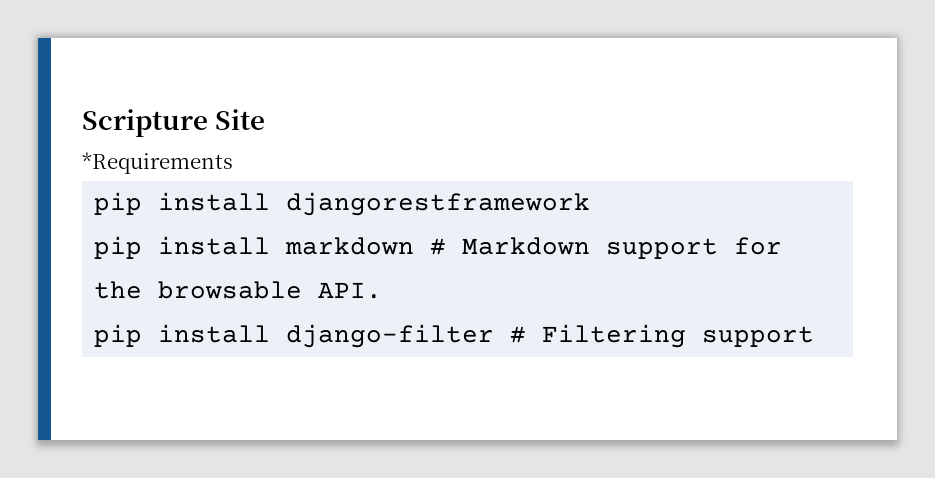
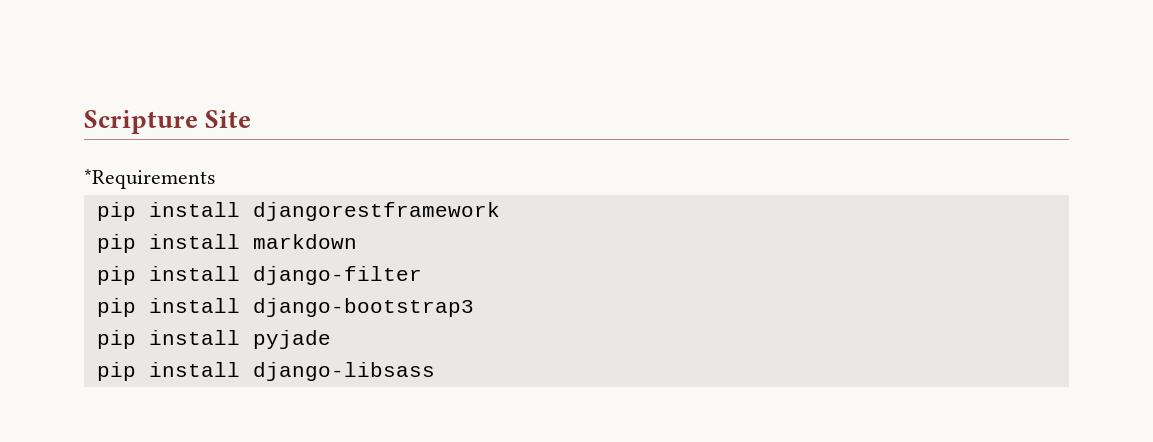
- pip install markdown # Markdown support for the browsable API.
- pip install django-filter # Filtering support
+ pip install markdown
+ pip install django-filter
+ pip install django-bootstrap3
+ pip install pyjade
+ pip install django-libsass

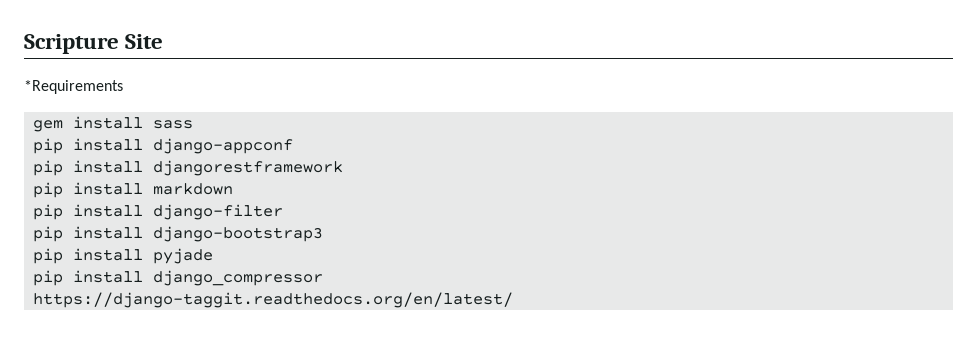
+ gem install sass
+ pip install django-appconf
- pip install django-libsass
+ pip install django_compressor
+ https://django-taggit.readthedocs.org/en/latest/

